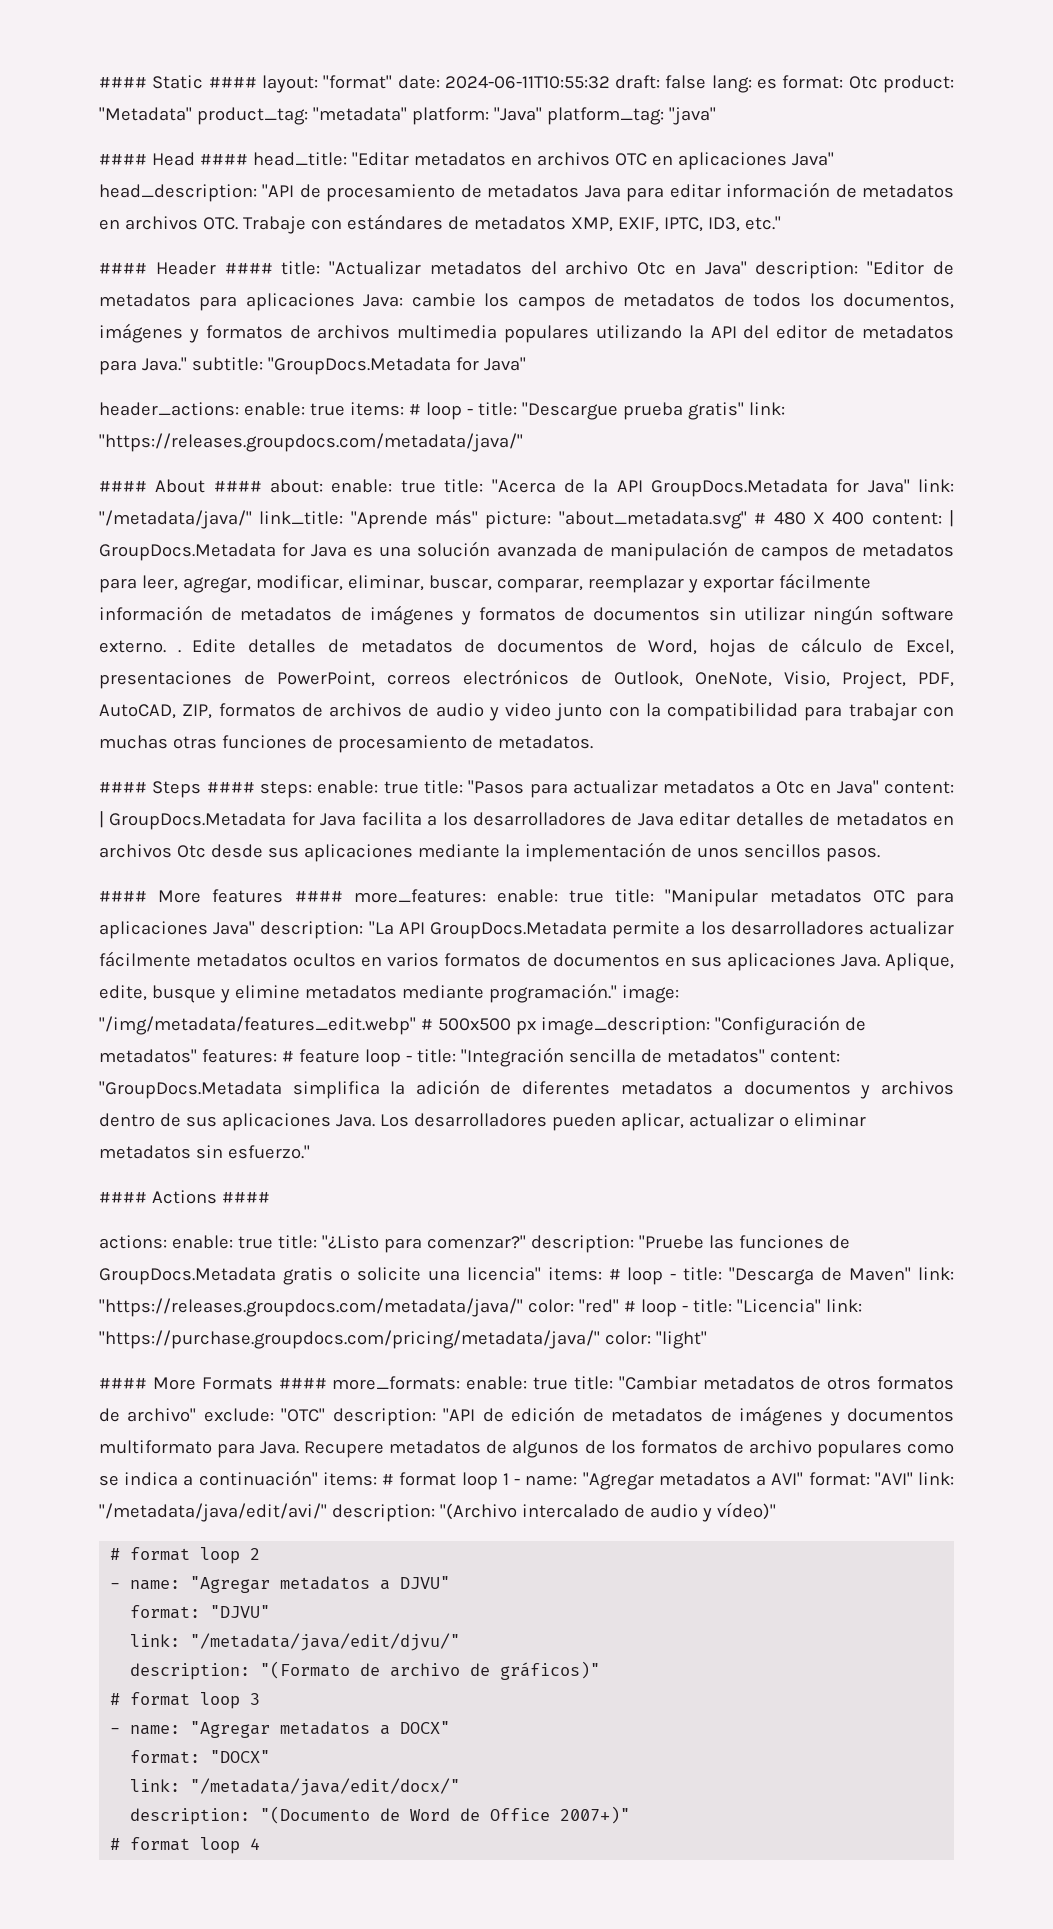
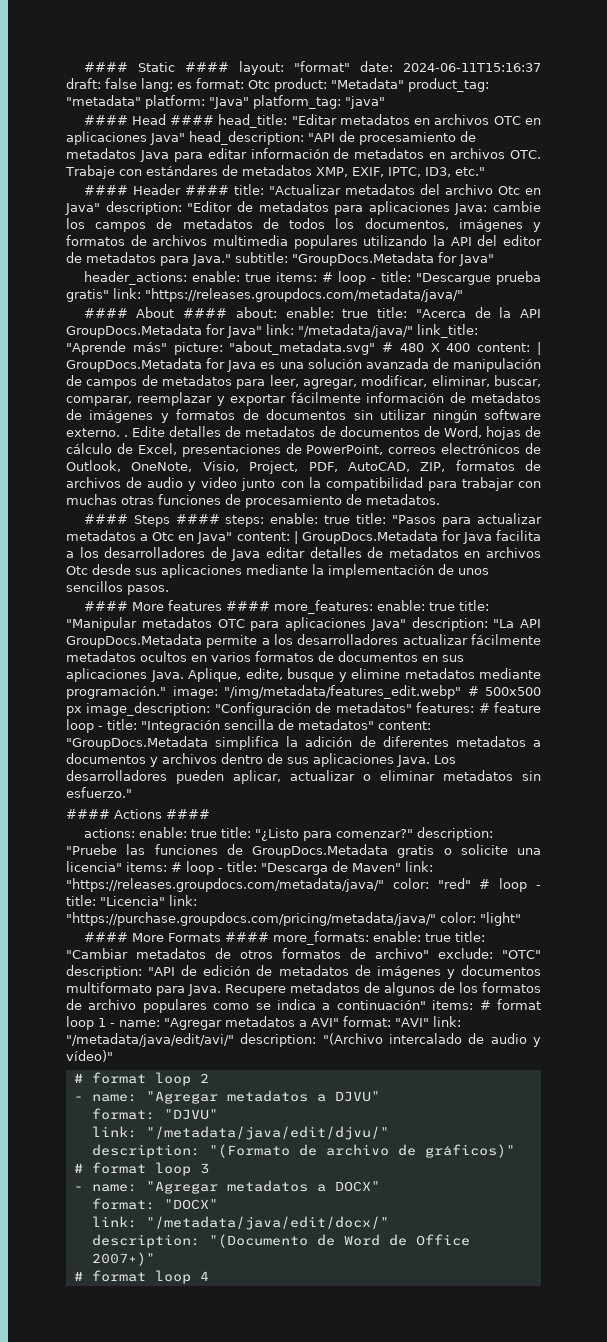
- #### Static #### layout: "format" date: 2024-06-11T10:55:32 draft: false lang: es format: Otc product: "Metadata" product_tag: "metadata" platform: "Java" platform_tag: "java"
+ #### Static #### layout: "format" date: 2024-06-11T15:16:37 draft: false lang: es format: Otc product: "Metadata" product_tag: "metadata" platform: "Java" platform_tag: "java"

